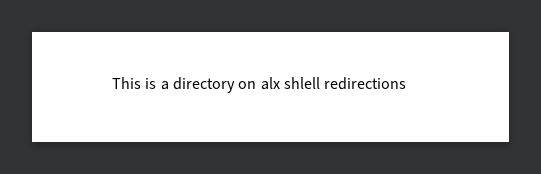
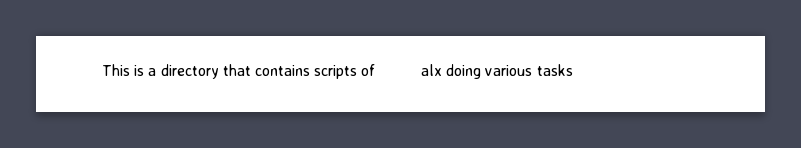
- This is a directory on alx shlell redirections
+ This is a directory that contains scripts of alx doing various tasks

